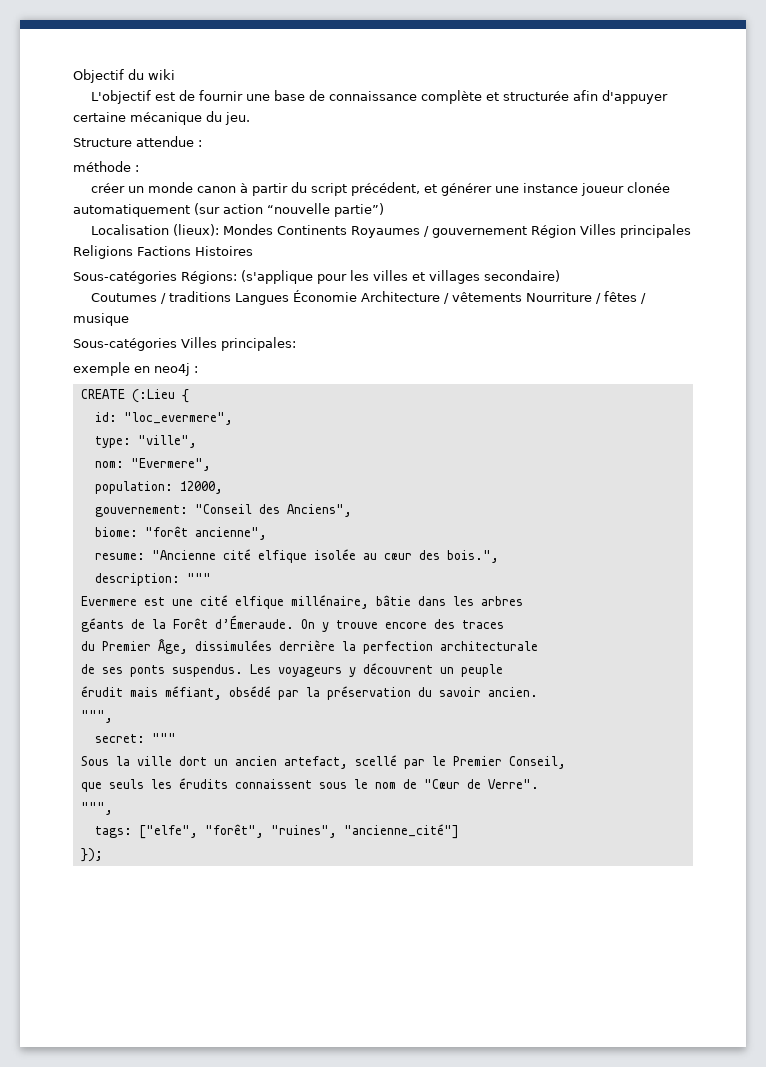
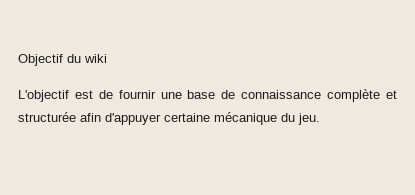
- Structure attendue :
- méthode :
- créer un monde canon à partir du script précédent, et générer une instance joueur clonée automatiquement (sur action “nouvelle partie”)
- Localisation (lieux): Mondes Continents Royaumes / gouvernement Région Villes principales Religions Factions Histoires
- Sous-catégories Régions: (s'applique pour les villes et villages secondaire)
- Coutumes / traditions Langues Économie Architecture / vêtements Nourriture / fêtes / musique
- Sous-catégories Villes principales:
- exemple en neo4j :
- CREATE (:Lieu {
- id: "loc_evermere",
- type: "ville",
- nom: "Evermere",
- population: 12000,
- gouvernement: "Conseil des Anciens",
- biome: "forêt ancienne",
- resume: "Ancienne cité elfique isolée au cœur des bois.",
- description: """
- Evermere est une cité elfique millénaire, bâtie dans les arbres
- géants de la Forêt d’Émeraude. On y trouve encore des traces
- du Premier Âge, dissimulées derrière la perfection architecturale
- de ses ponts suspendus. Les voyageurs y découvrent un peuple
- érudit mais méfiant, obsédé par la préservation du savoir ancien.
- """,
- secret: """
- Sous la ville dort un ancien artefact, scellé par le Premier Conseil,
- que seuls les érudits connaissent sous le nom de "Cœur de Verre".
- """,
- tags: ["elfe", "forêt", "ruines", "ancienne_cité"]
- });

